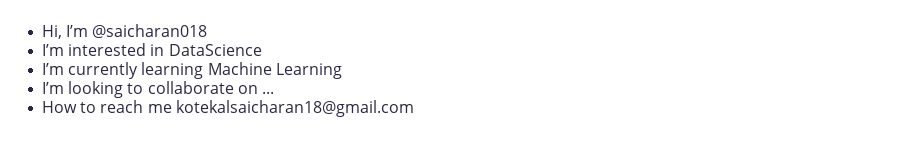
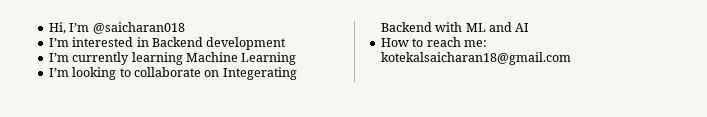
- I’m interested in DataScience
+ I’m interested in Backend development
- I’m looking to collaborate on ...
+ I’m looking to collaborate on Integerating Backend with ML and AI
- How to reach me kotekalsaicharan18@gmail.com
+ How to reach me: kotekalsaicharan18@gmail.com

